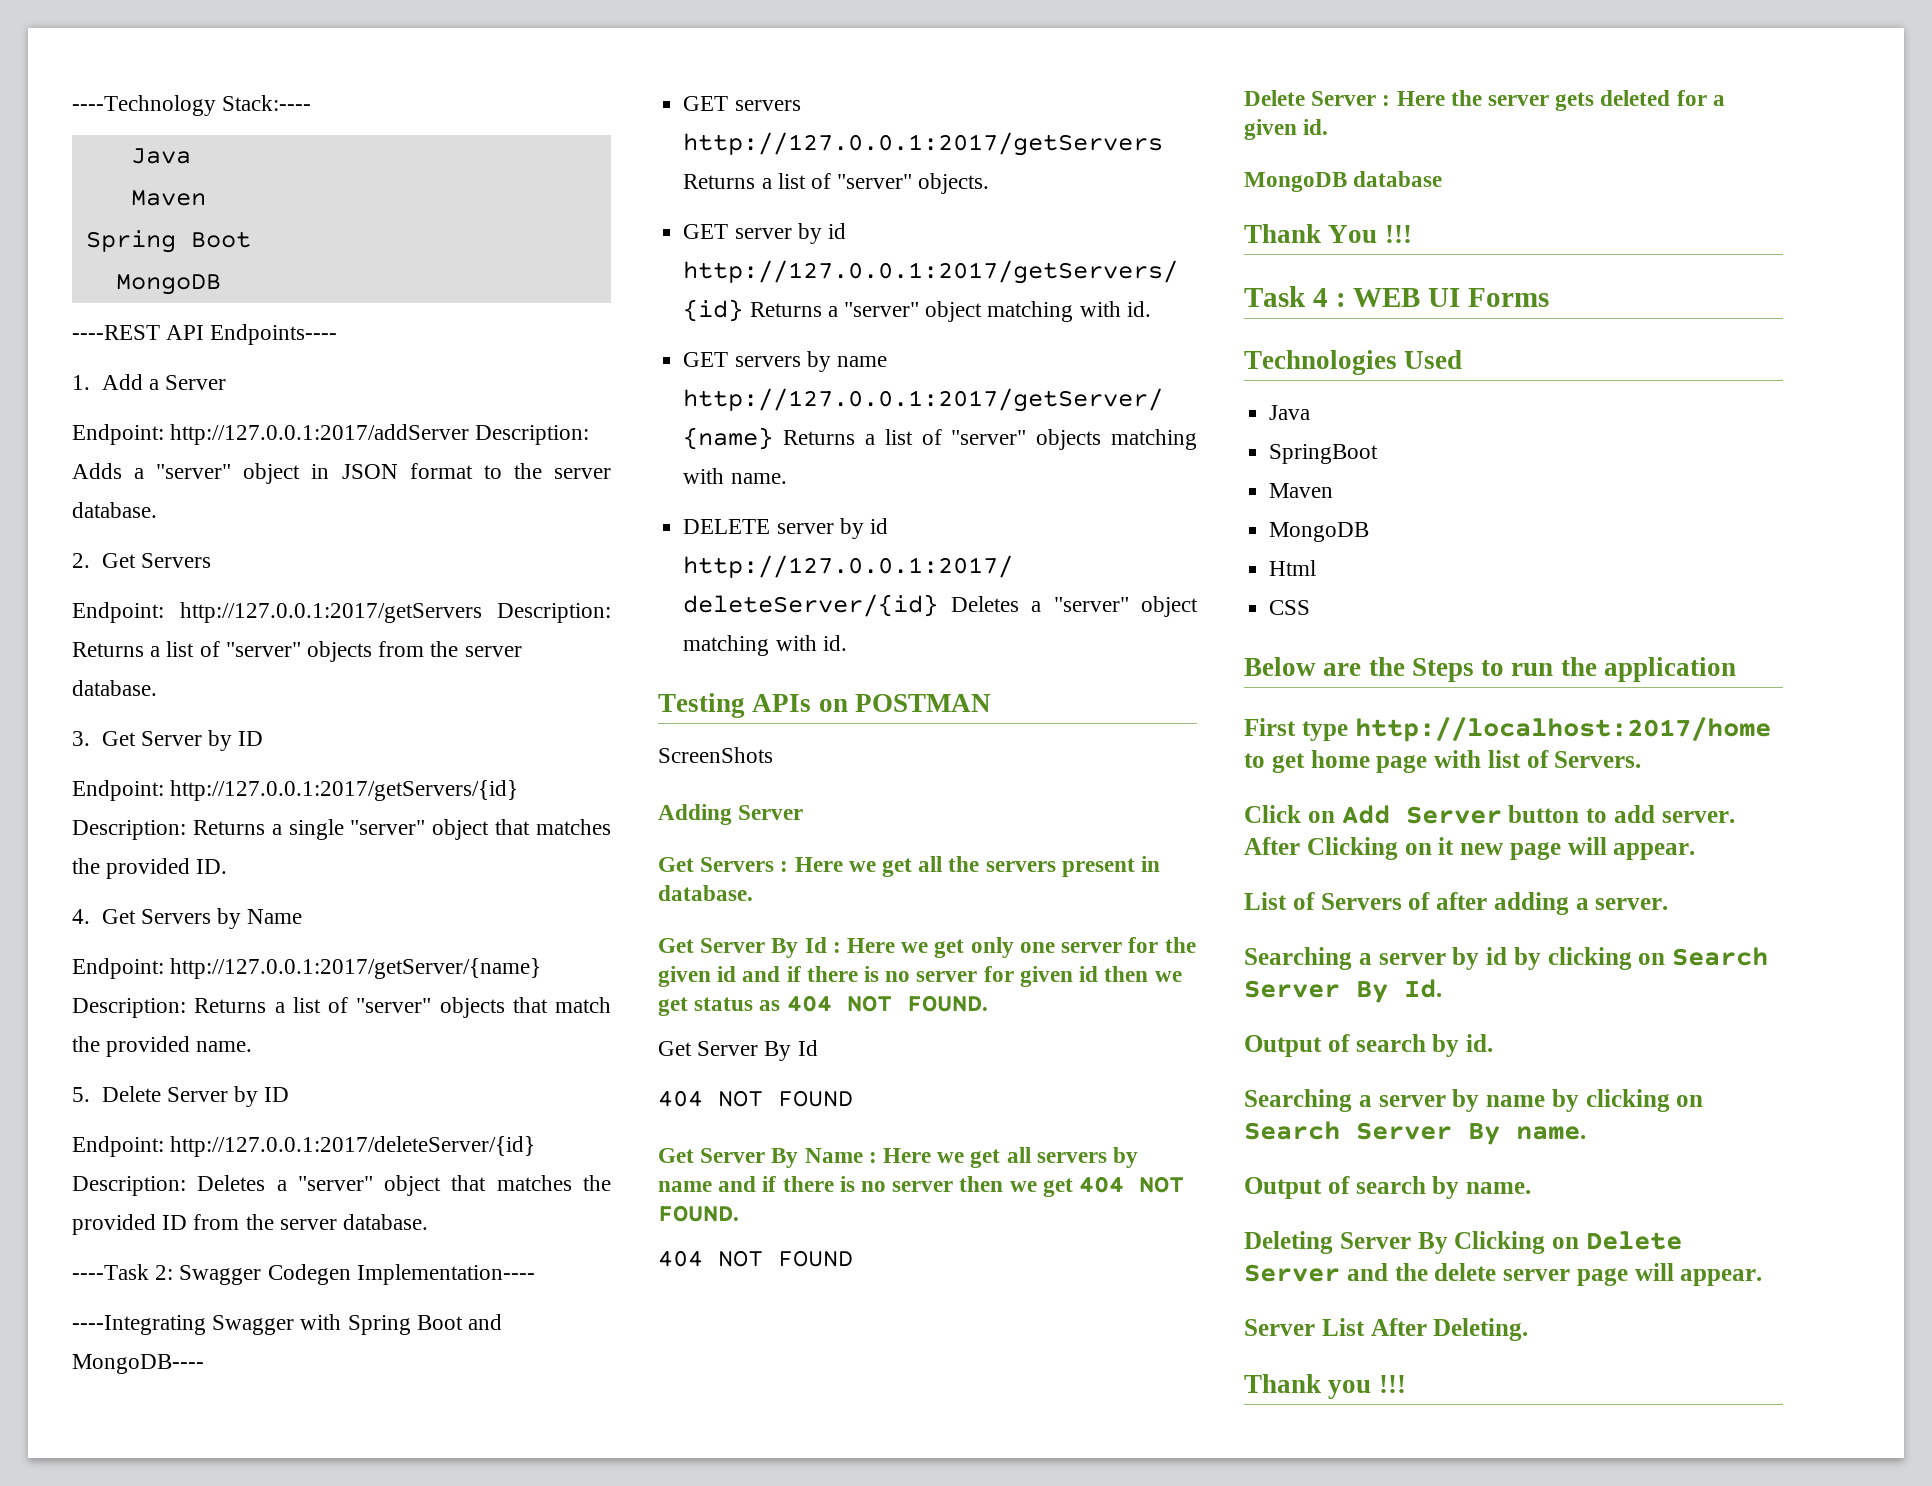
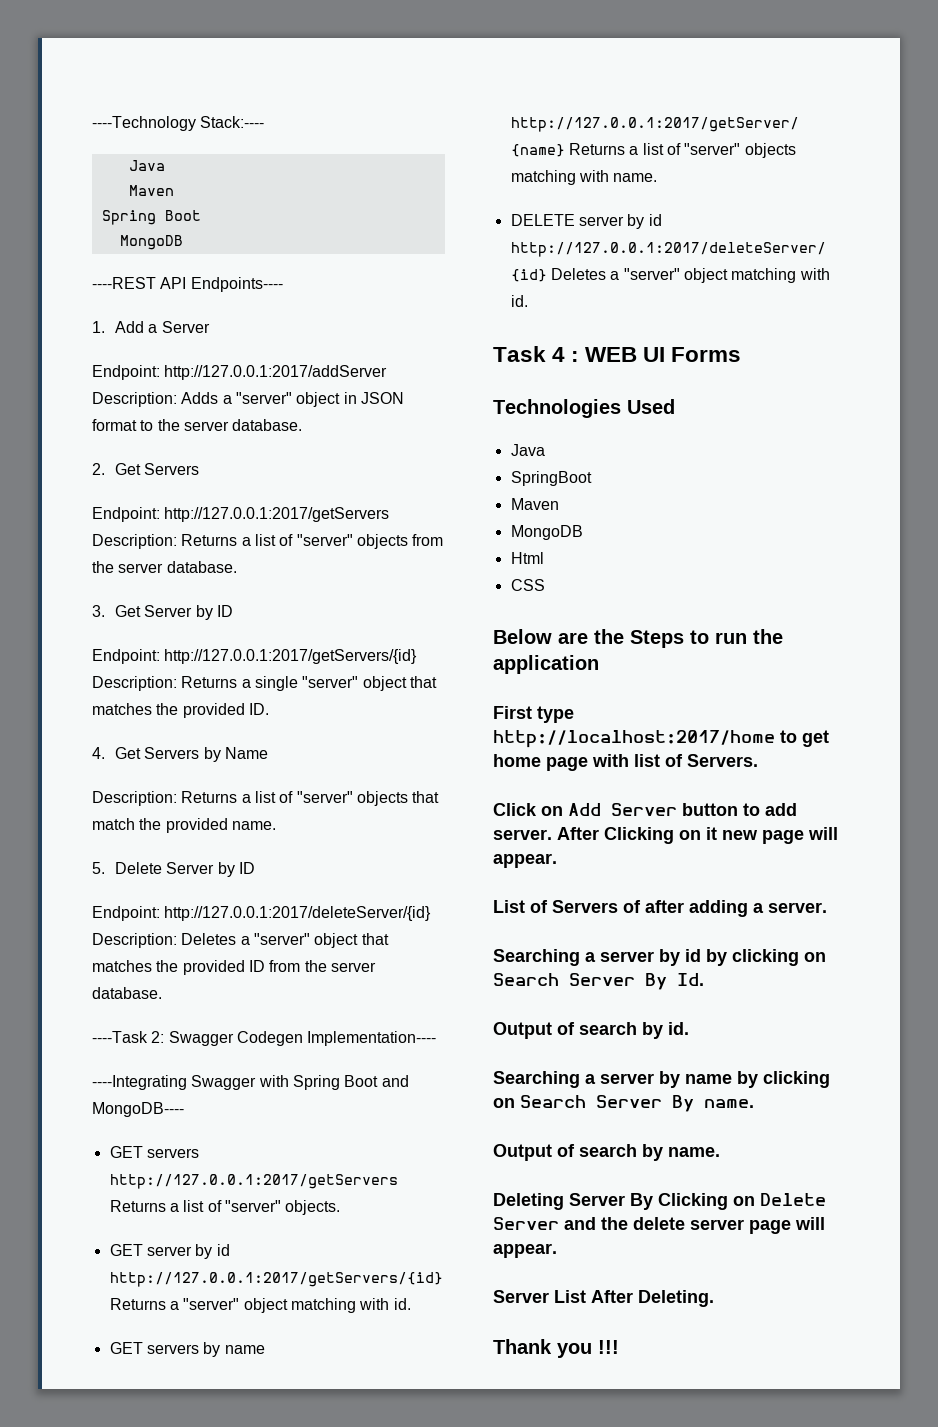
- Endpoint: http://127.0.0.1:2017/getServer/{name} Description: Returns a list of "server" objects that match the provided name.
+ Description: Returns a list of "server" objects that match the provided name.
- Testing APIs on POSTMAN
- ScreenShots
- Adding Server
- Get Servers : Here we get all the servers present in database.
- Get Server By Id : Here we get only one server for the given id and if there is no server for given id then we get status as 404 NOT FOUND.
- Get Server By Id
- 404 NOT FOUND
- Get Server By Name : Here we get all servers by name and if there is no server then we get 404 NOT FOUND.
- 404 NOT FOUND
- Delete Server : Here the server gets deleted for a given id.
- MongoDB database
- Thank You !!!

